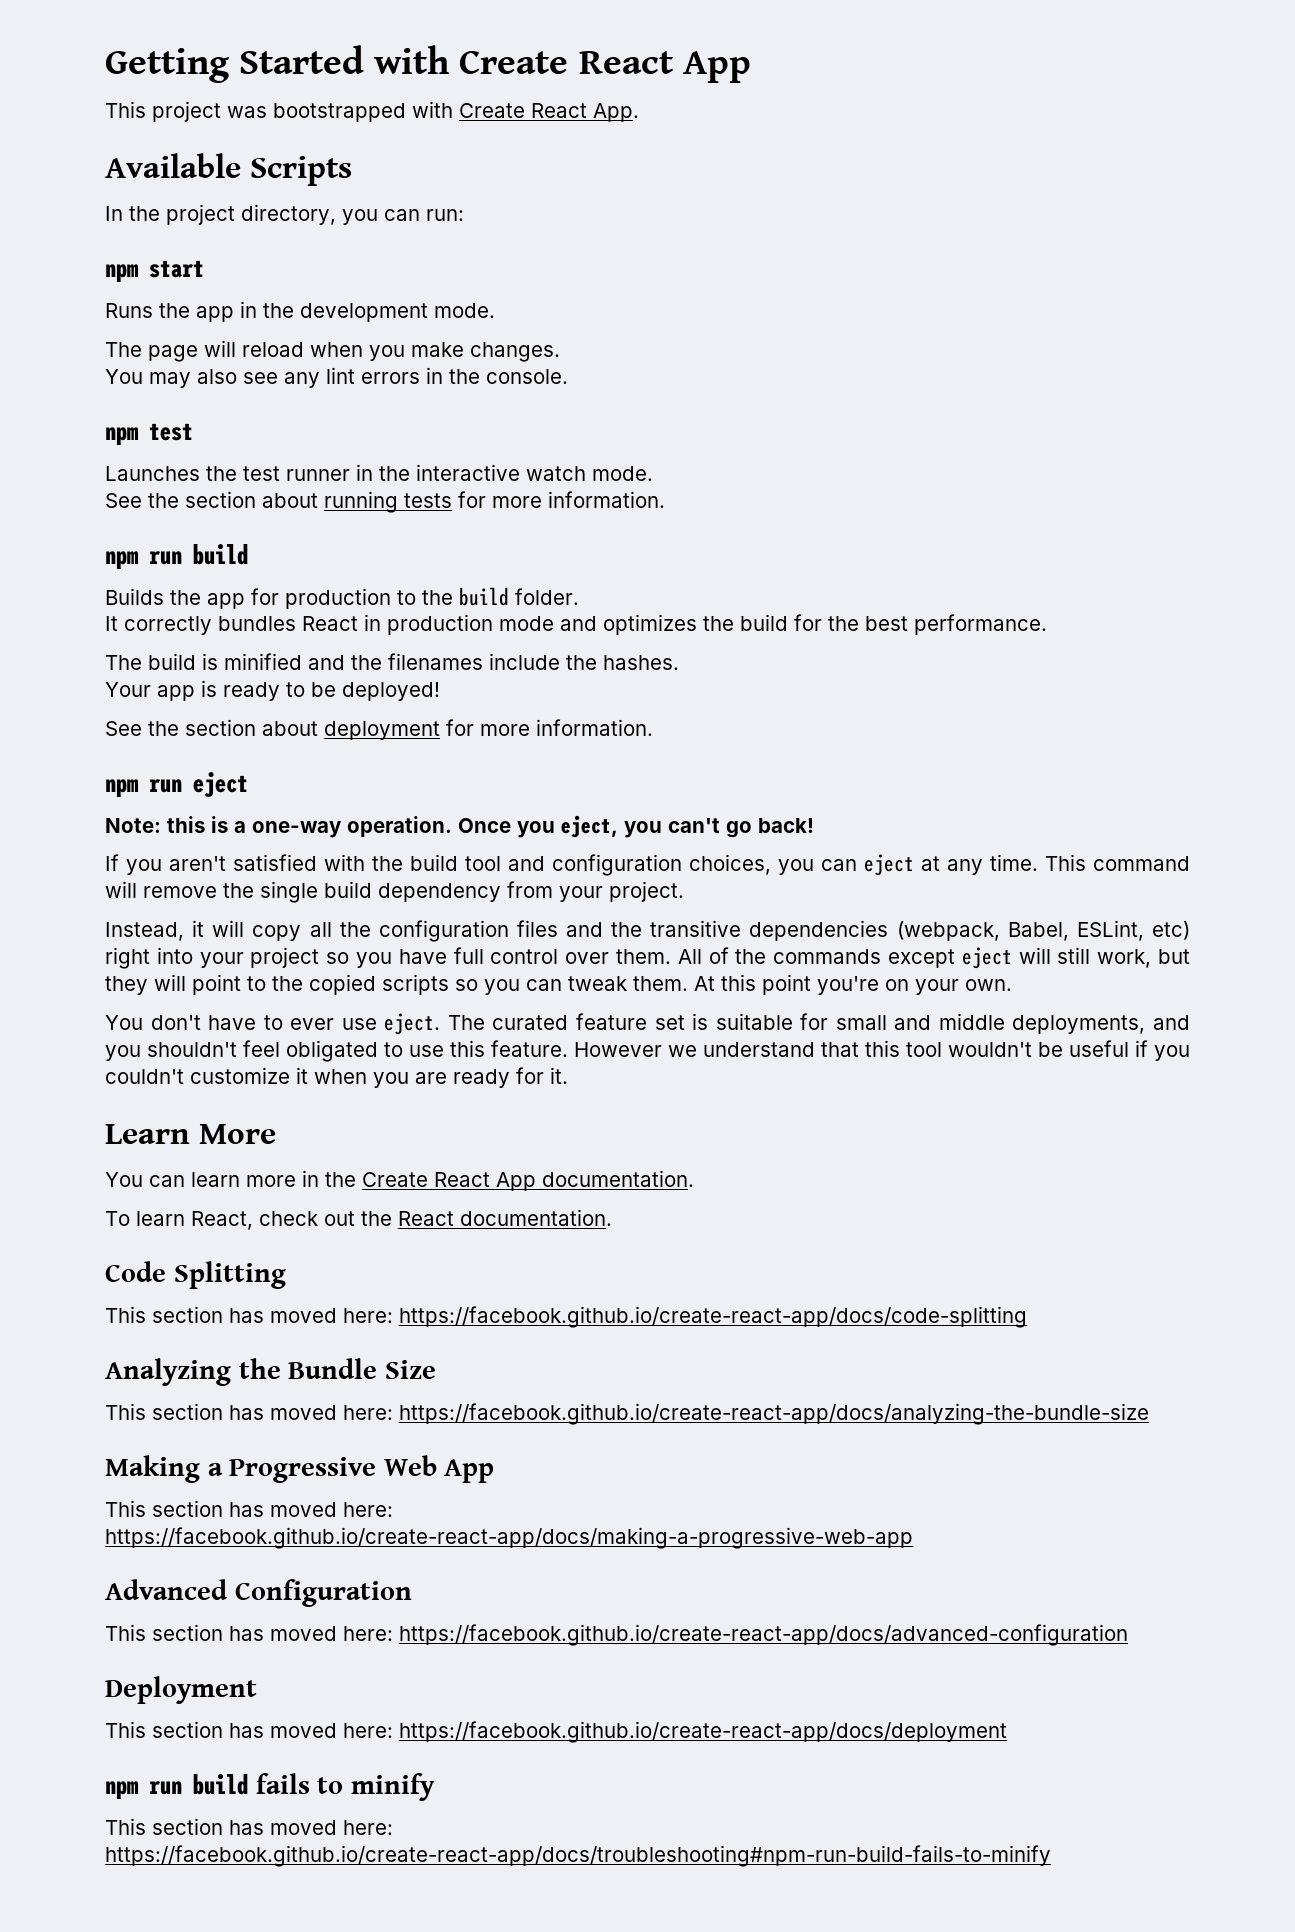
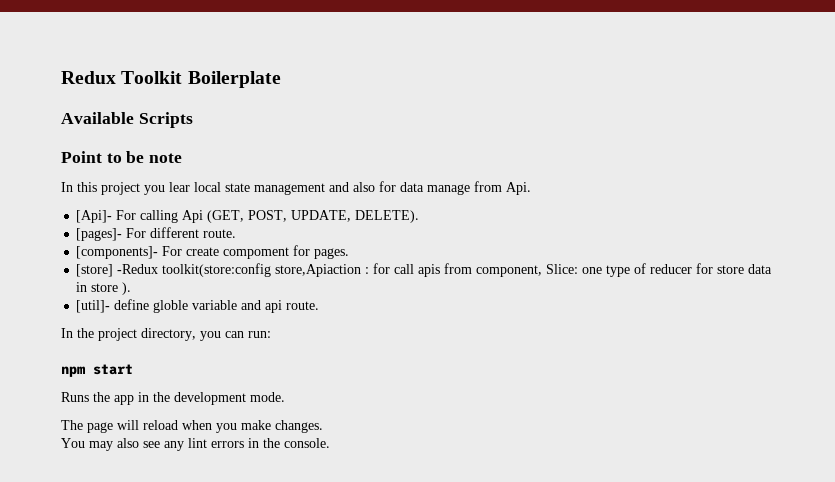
- Getting Started with Create React App
- This project was bootstrapped with Create React App.
+ Redux Toolkit Boilerplate
  Available Scripts
+ Point to be note
+ In this project you lear local state management and also for data manage from Api.
+ [Api]- For calling Api (GET, POST, UPDATE, DELETE).
+ [pages]- For different route.
+ [components]- For create compoment for pages.
+ [store] -Redux toolkit(store:config store,Apiaction : for call apis from component, Slice: one type of reducer for store data in store ).
+ [util]- define globle variable and api route.
- npm test
- Launches the test runner in the interactive watch mode.
- See the section about running tests for more information.
- npm run build
- Builds the app for production to the build folder.
- It correctly bundles React in production mode and optimizes the build for the best performance.
- The build is minified and the filenames include the hashes.
- Your app is ready to be deployed!
- See the section about deployment for more information.
- npm run eject
- Note: this is a one-way operation. Once you eject, you can't go back!
- If you aren't satisfied with the build tool and configuration choices, you can eject at any time. This command will remove the single build dependency from your project.
- Instead, it will copy all the configuration files and the transitive dependencies (webpack, Babel, ESLint, etc) right into your project so you have full control over them. All of the commands except eject will still work, but they will point to the copied scripts so you can tweak them. At this point you're on your own.
- You don't have to ever use eject. The curated feature set is suitable for small and middle deployments, and you shouldn't feel obligated to use this feature. However we understand that this tool wouldn't be useful if you couldn't customize it when you are ready for it.
- Learn More
- You can learn more in the Create React App documentation.
- To learn React, check out the React documentation.
- Code Splitting
- This section has moved here: https://facebook.github.io/create-react-app/docs/code-splitting
- Analyzing the Bundle Size
- This section has moved here: https://facebook.github.io/create-react-app/docs/analyzing-the-bundle-size
- Making a Progressive Web App
- This section has moved here: https://facebook.github.io/create-react-app/docs/making-a-progressive-web-app
- Advanced Configuration
- This section has moved here: https://facebook.github.io/create-react-app/docs/advanced-configuration
- Deployment
- This section has moved here: https://facebook.github.io/create-react-app/docs/deployment
- npm run build fails to minify
- This section has moved here: https://facebook.github.io/create-react-app/docs/troubleshooting#npm-run-build-fails-to-minify

